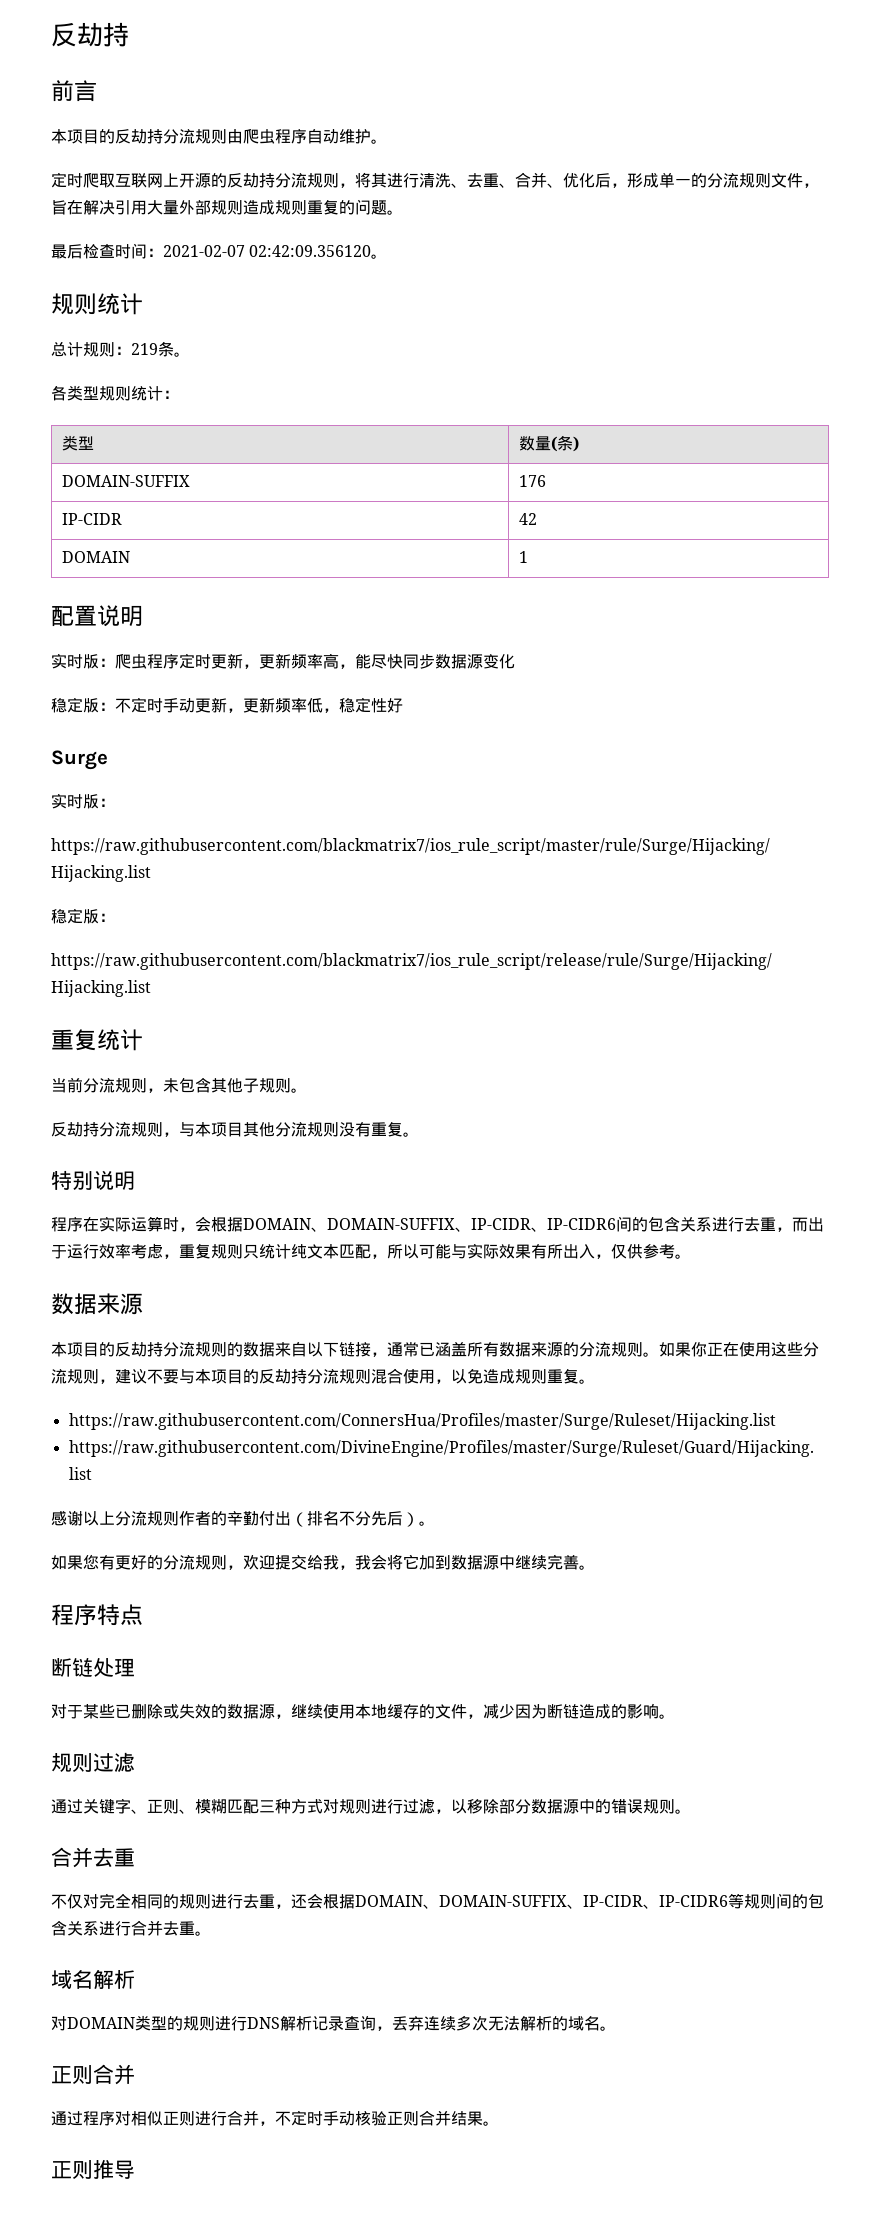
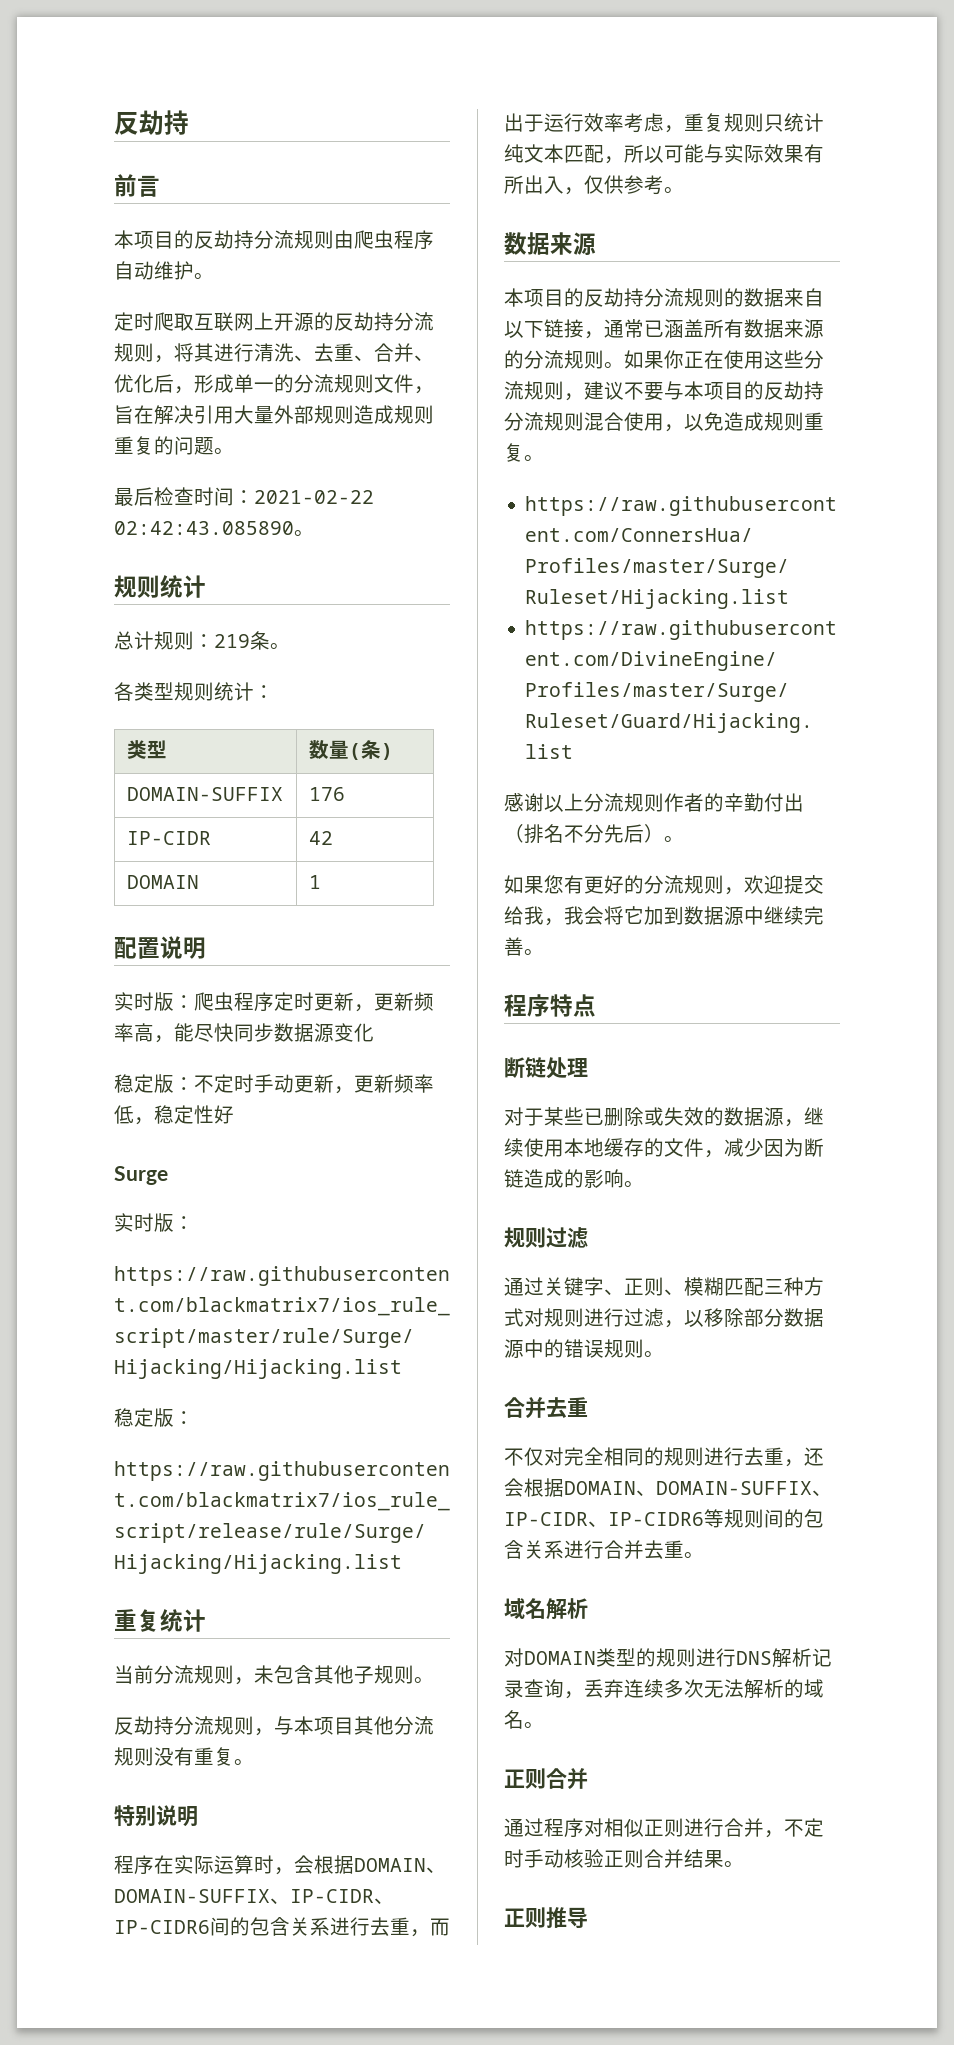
- 最后检查时间：2021-02-07 02:42:09.356120。
+ 最后检查时间：2021-02-22 02:42:43.085890。

